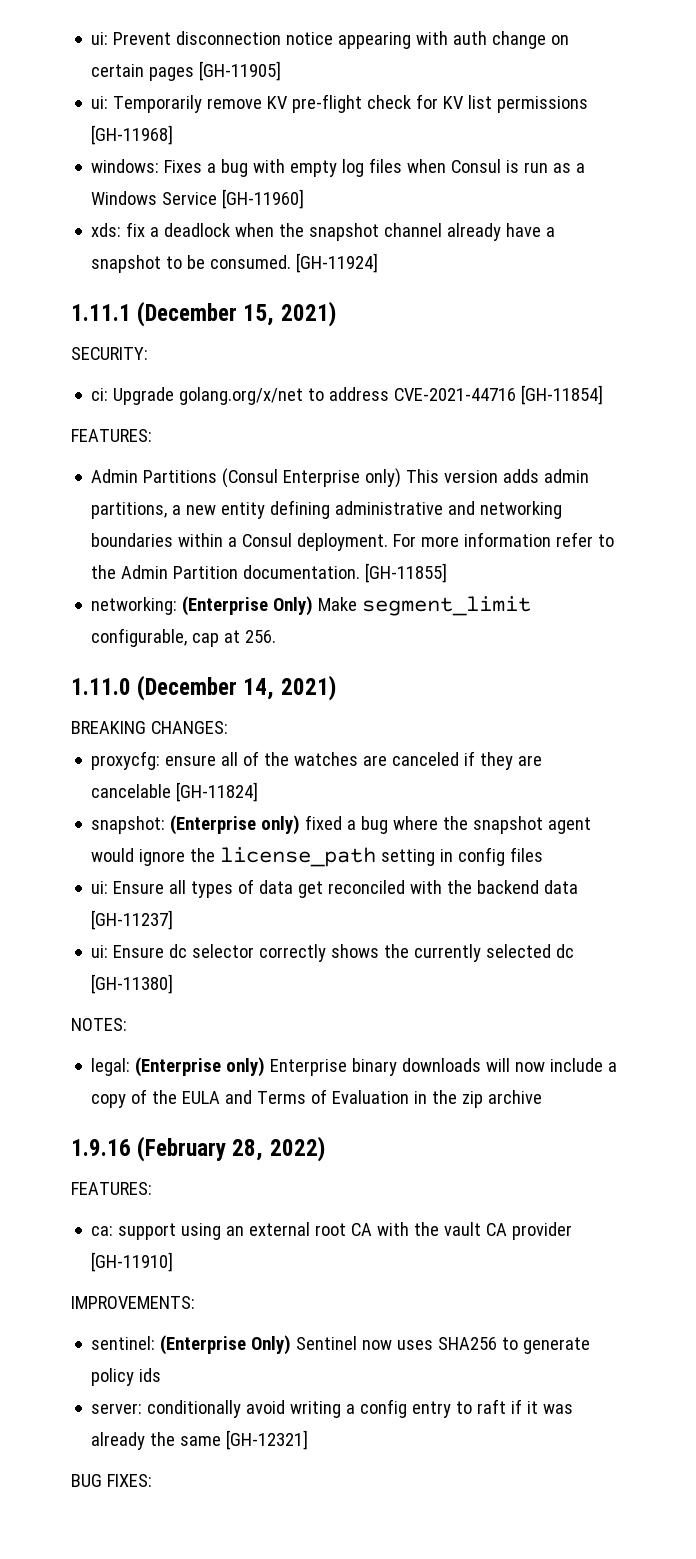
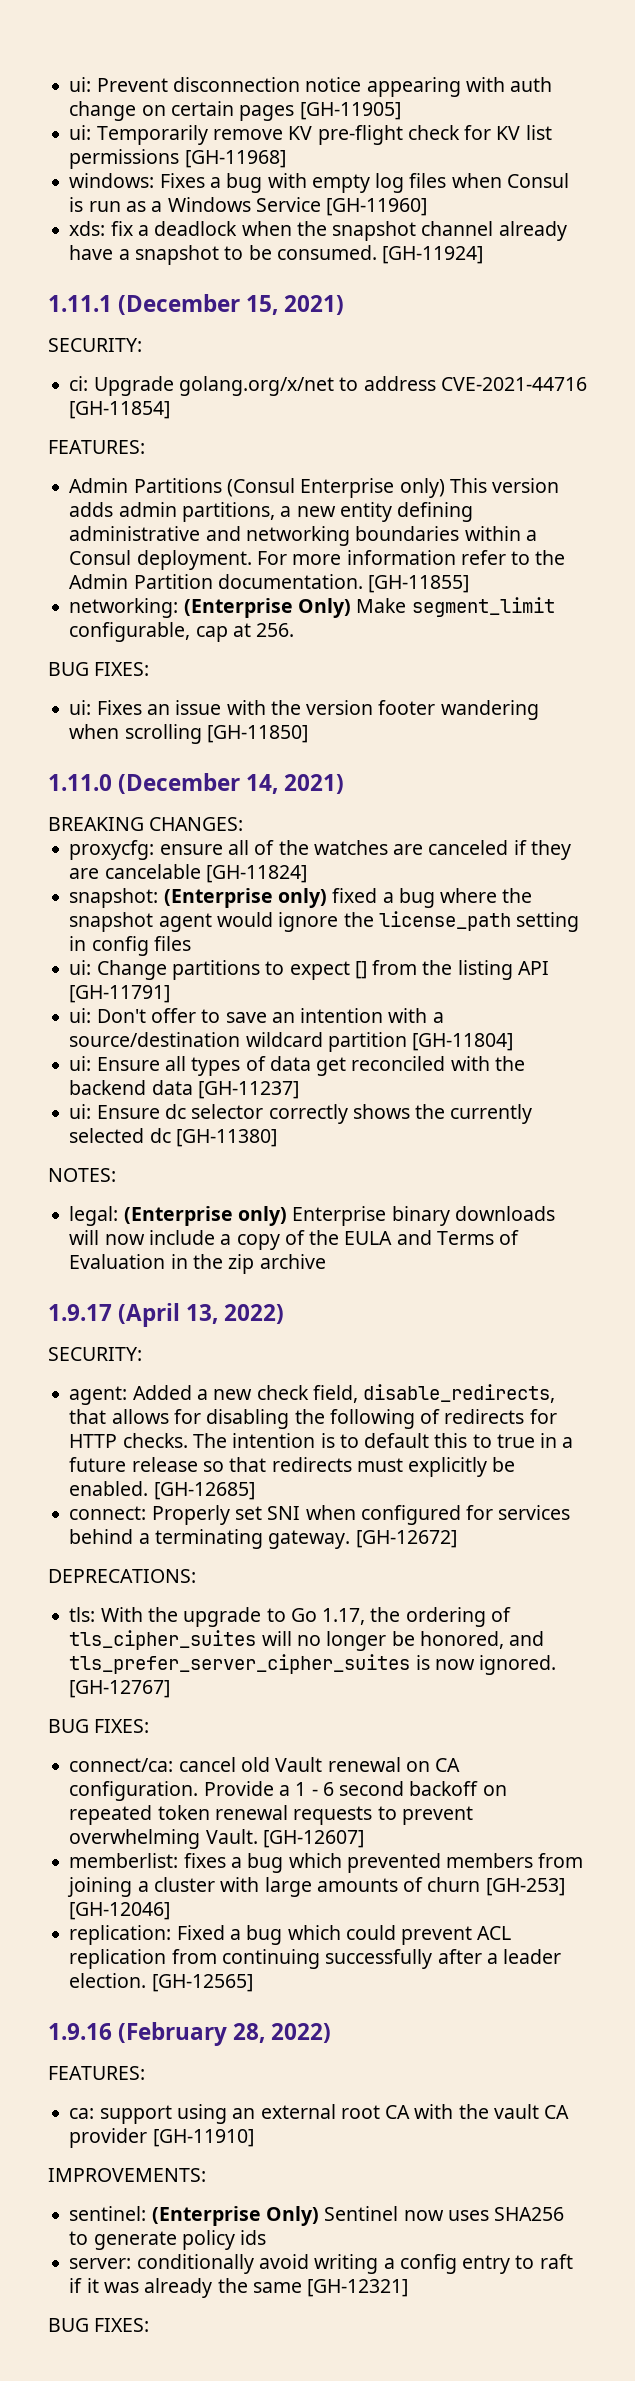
  networking: (Enterprise Only) Make segment_limit configurable, cap at 256.
+ BUG FIXES:
+ ui: Fixes an issue with the version footer wandering when scrolling [GH-11850]
+ ui: Change partitions to expect [] from the listing API [GH-11791]
+ ui: Don't offer to save an intention with a source/destination wildcard partition [GH-11804]
+ 1.9.17 (April 13, 2022)
+ SECURITY:
+ agent: Added a new check field, disable_redirects, that allows for disabling the following of redirects for HTTP checks. The intention is to default this to true in a future release so that redirects must explicitly be enabled. [GH-12685]
+ connect: Properly set SNI when configured for services behind a terminating gateway. [GH-12672]
+ DEPRECATIONS:
+ tls: With the upgrade to Go 1.17, the ordering of tls_cipher_suites will no longer be honored, and tls_prefer_server_cipher_suites is now ignored. [GH-12767]
+ BUG FIXES:
+ connect/ca: cancel old Vault renewal on CA configuration. Provide a 1 - 6 second backoff on repeated token renewal requests to prevent overwhelming Vault. [GH-12607]
+ memberlist: fixes a bug which prevented members from joining a cluster with large amounts of churn [GH-253] [GH-12046]
+ replication: Fixed a bug which could prevent ACL replication from continuing successfully after a leader election. [GH-12565]

